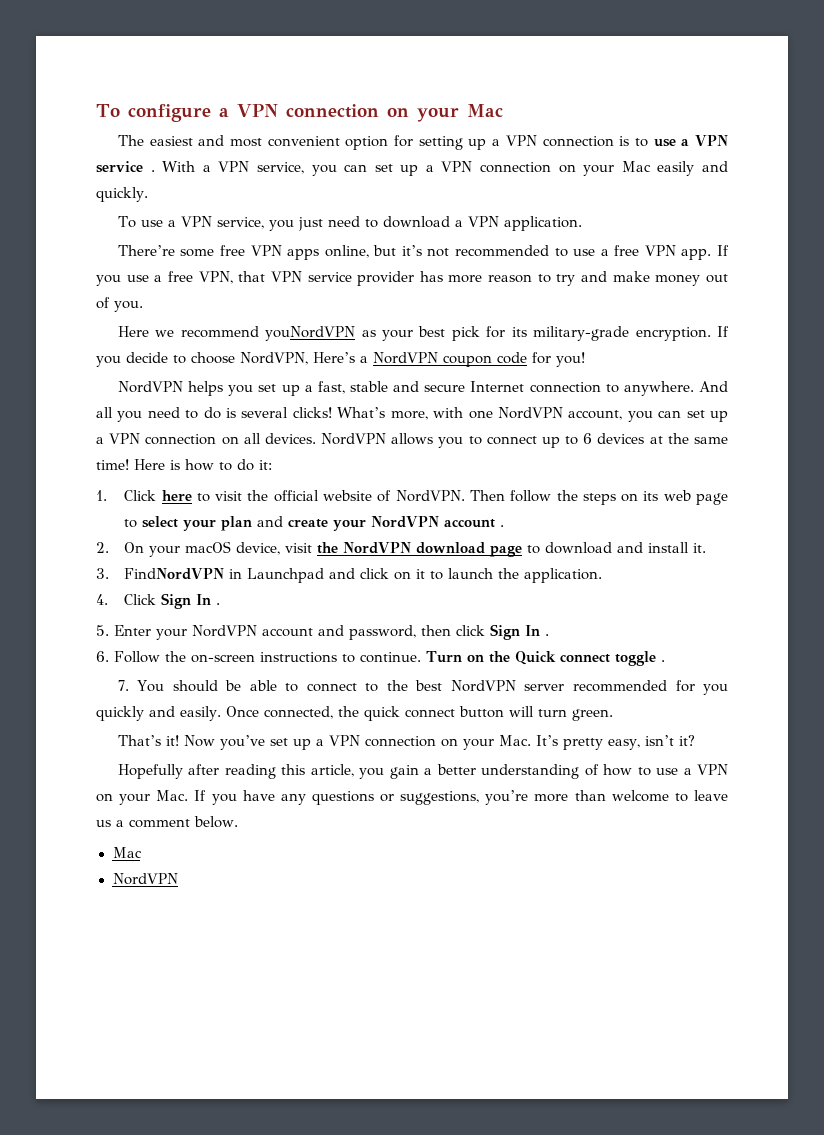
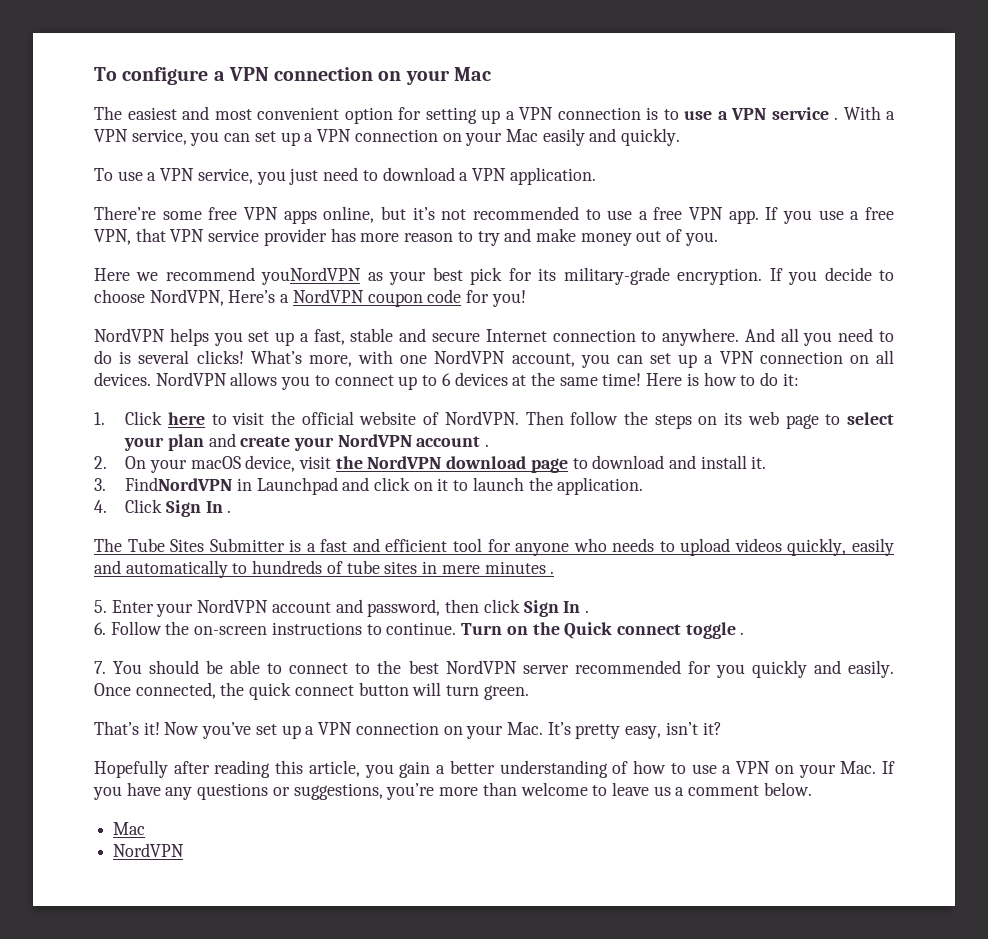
+ The Tube Sites Submitter is a fast and efficient tool for anyone who needs to upload videos quickly, easily and automatically to hundreds of tube sites in mere minutes .

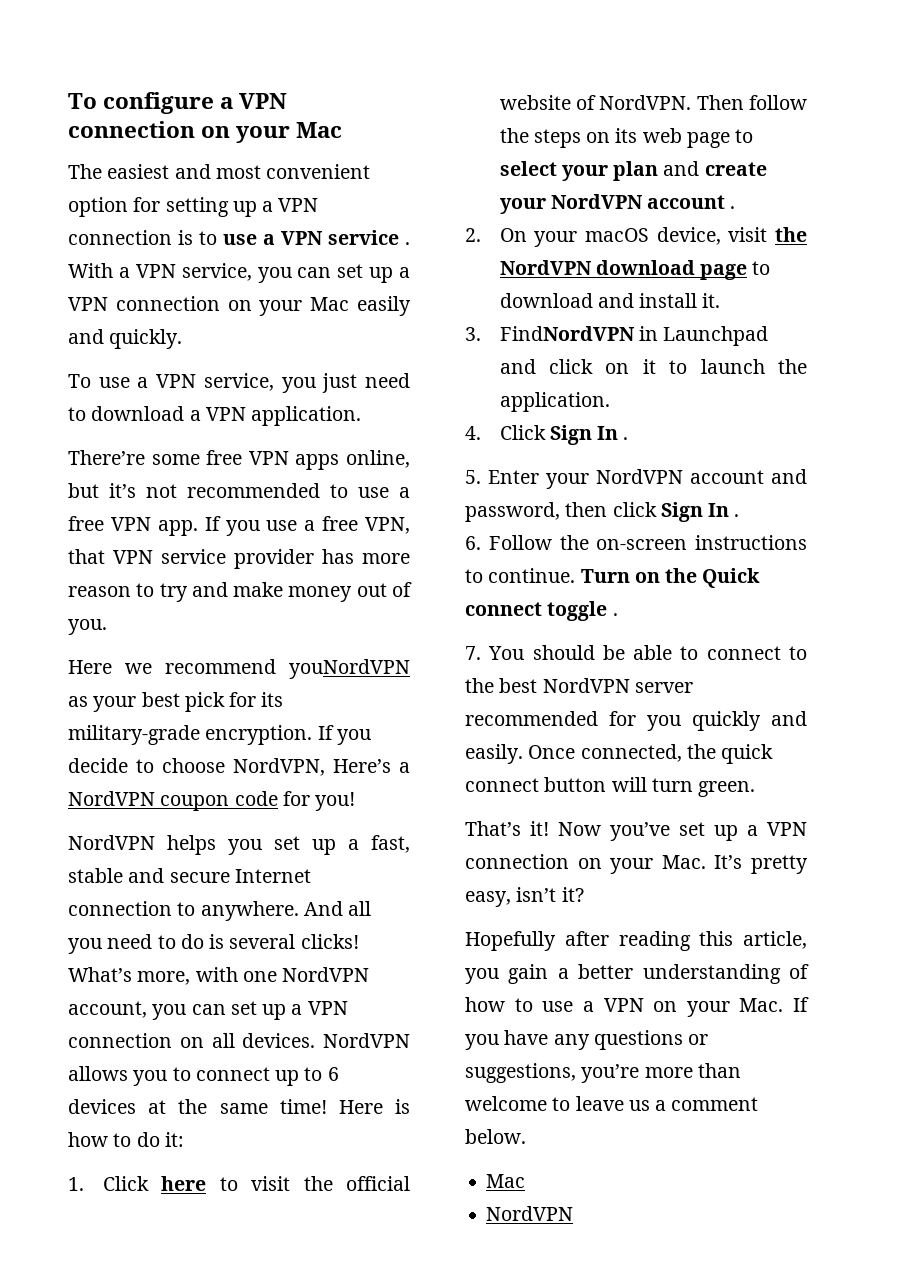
- The Tube Sites Submitter is a fast and efficient tool for anyone who needs to upload videos quickly, easily and automatically to hundreds of tube sites in mere minutes .

